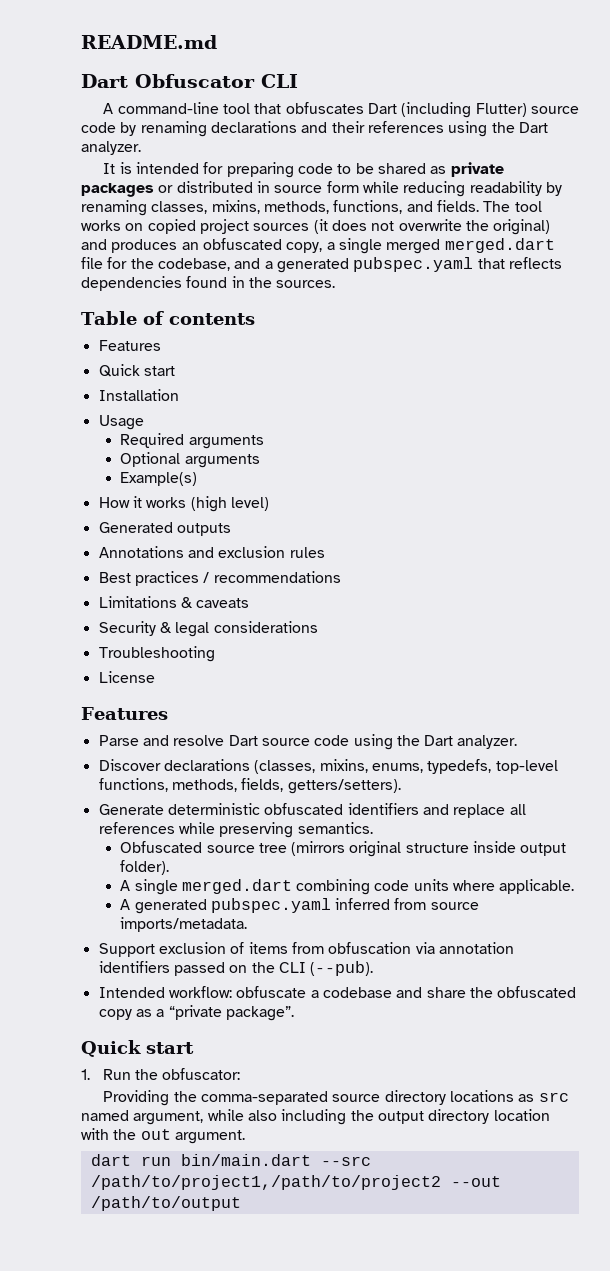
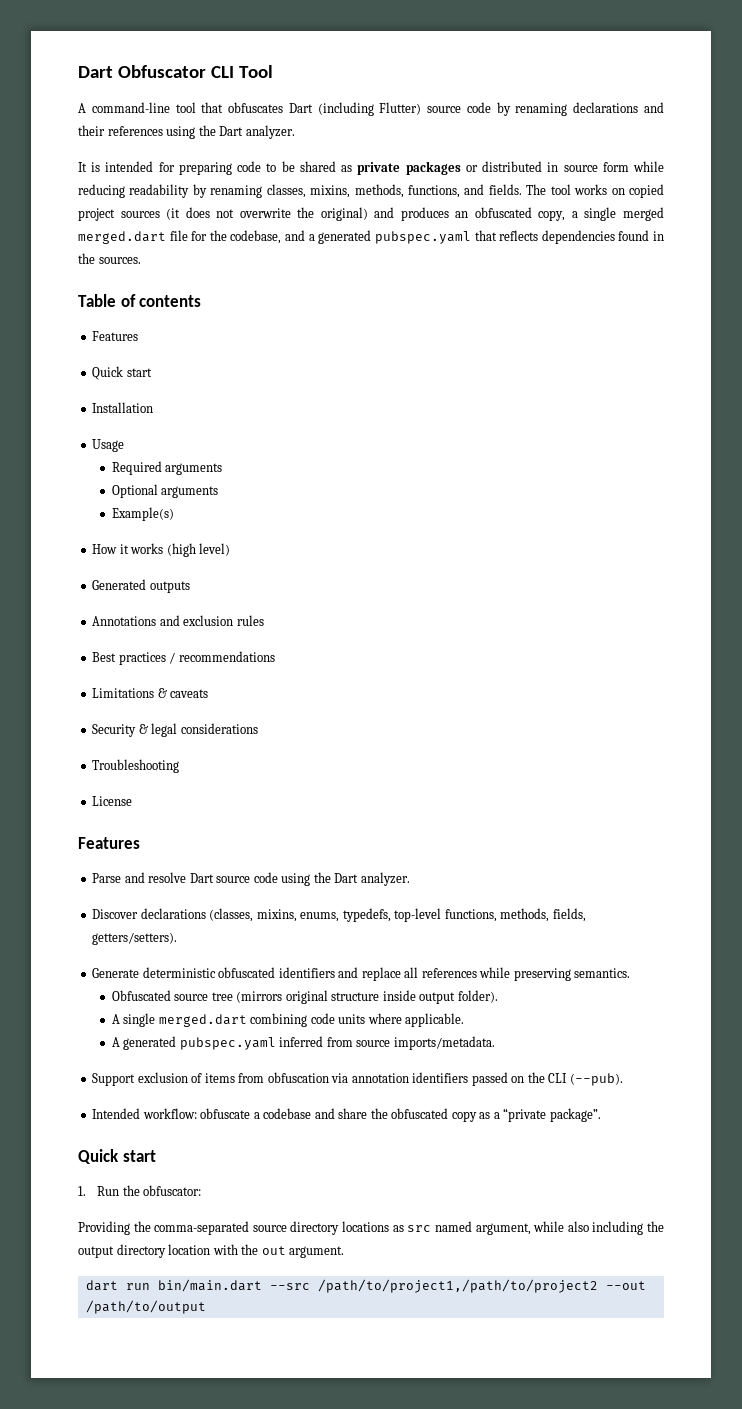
- README.md
- Dart Obfuscator CLI
+ Dart Obfuscator CLI Tool

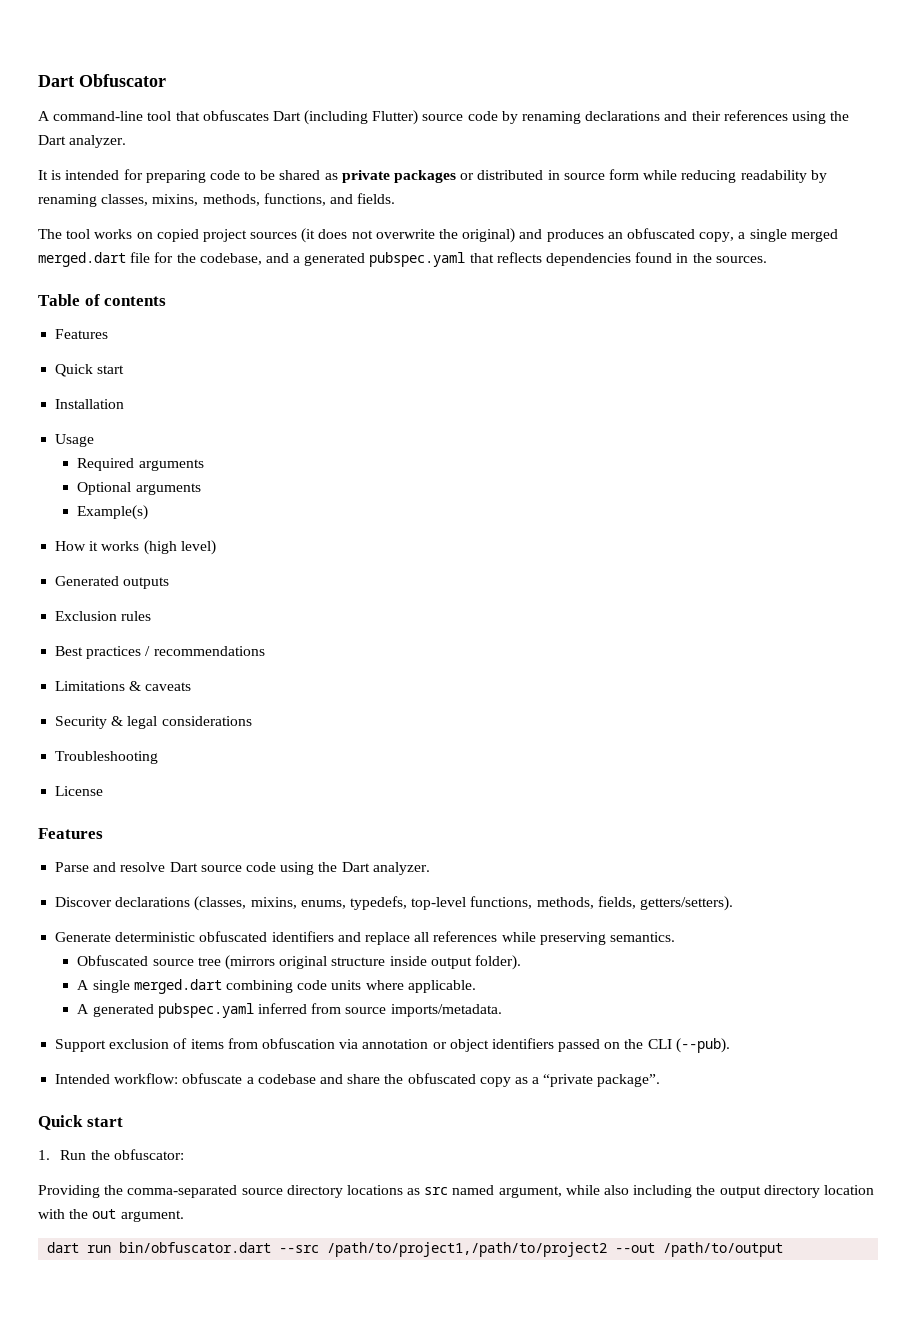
- Dart Obfuscator CLI Tool
+ Dart Obfuscator
- It is intended for preparing code to be shared as private packages or distributed in source form while reducing readability by renaming classes, mixins, methods, functions, and fields. The tool works on copied project sources (it does not overwrite the original) and produces an obfuscated copy, a single merged merged.dart file for the codebase, and a generated pubspec.yaml that reflects dependencies found in the sources.
+ It is intended for preparing code to be shared as private packages or distributed in source form while reducing readability by renaming classes, mixins, methods, functions, and fields.
+ The tool works on copied project sources (it does not overwrite the original) and produces an obfuscated copy, a single merged merged.dart file for the codebase, and a generated pubspec.yaml that reflects dependencies found in the sources.
- Annotations and exclusion rules
+ Exclusion rules
- Support exclusion of items from obfuscation via annotation identifiers passed on the CLI (--pub).
+ Support exclusion of items from obfuscation via annotation or object identifiers passed on the CLI (--pub).
- dart run bin/main.dart --src /path/to/project1,/path/to/project2 --out /path/to/output
+ dart run bin/obfuscator.dart --src /path/to/project1,/path/to/project2 --out /path/to/output

